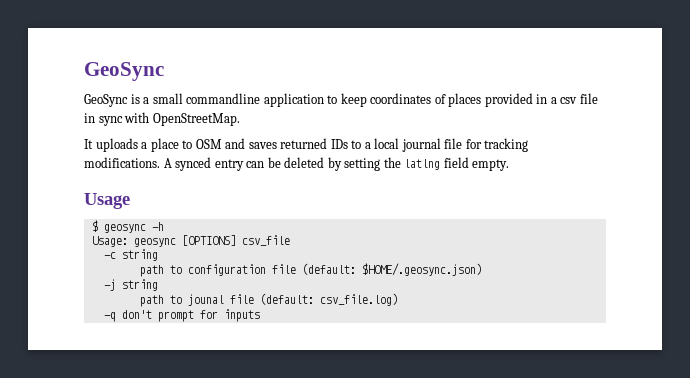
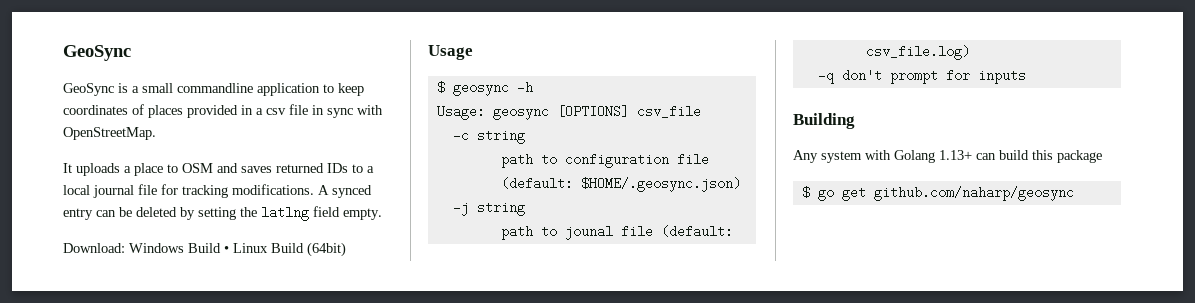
+ Download: Windows Build • Linux Build (64bit)
+ Building
+ Any system with Golang 1.13+ can build this package
+ $ go get github.com/naharp/geosync

